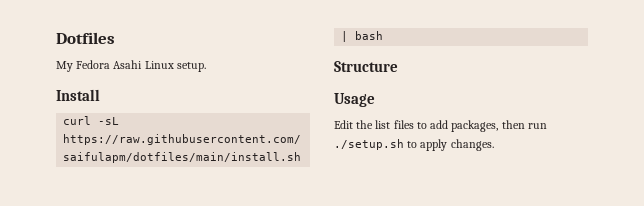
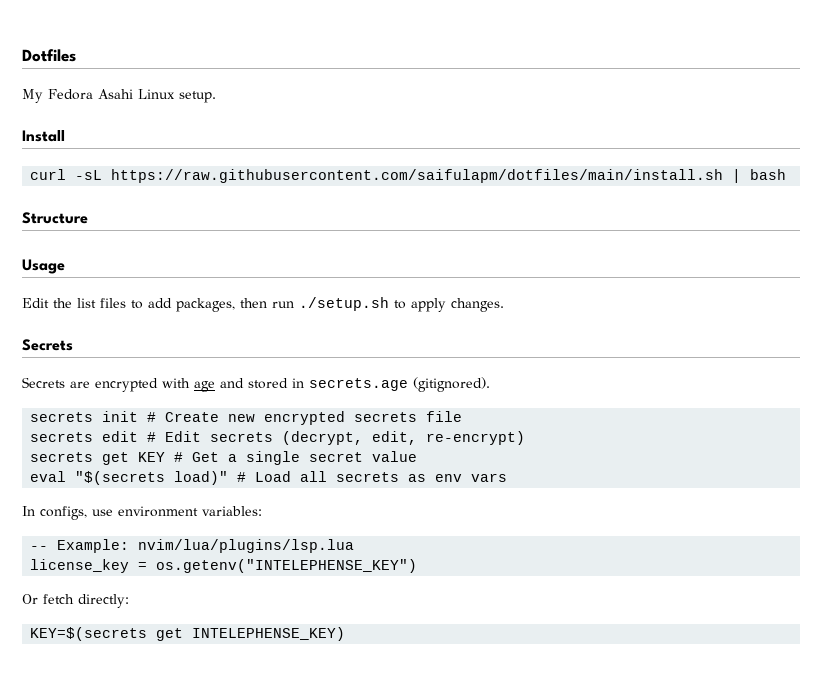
  Edit the list files to add packages, then run ./setup.sh to apply changes.
+ Secrets
+ Secrets are encrypted with age and stored in secrets.age (gitignored).
+ secrets init # Create new encrypted secrets file
+ secrets edit # Edit secrets (decrypt, edit, re-encrypt)
+ secrets get KEY # Get a single secret value
+ eval "$(secrets load)" # Load all secrets as env vars
+ In configs, use environment variables:
+ -- Example: nvim/lua/plugins/lsp.lua
+ license_key = os.getenv("INTELEPHENSE_KEY")
+ Or fetch directly:
+ KEY=$(secrets get INTELEPHENSE_KEY)

